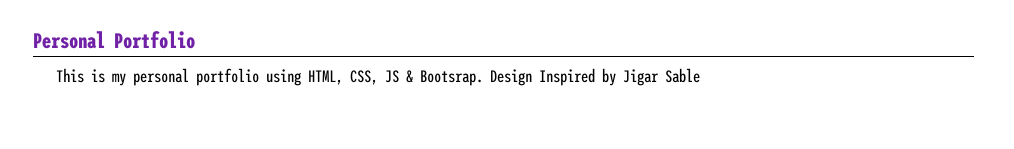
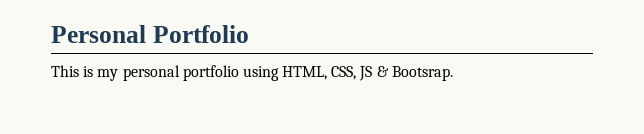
- Design Inspired by Jigar Sable

